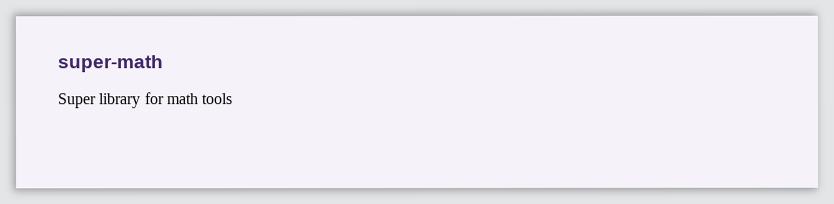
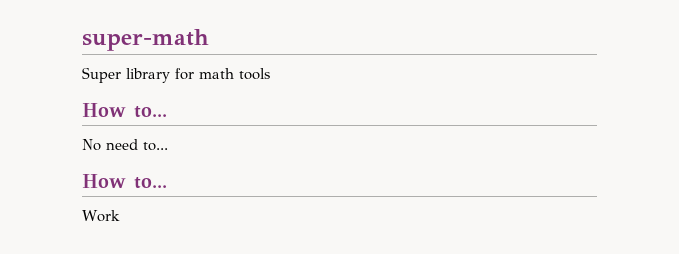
  Super library for math tools
+ How to...
+ No need to...
+ How to...
+ Work

